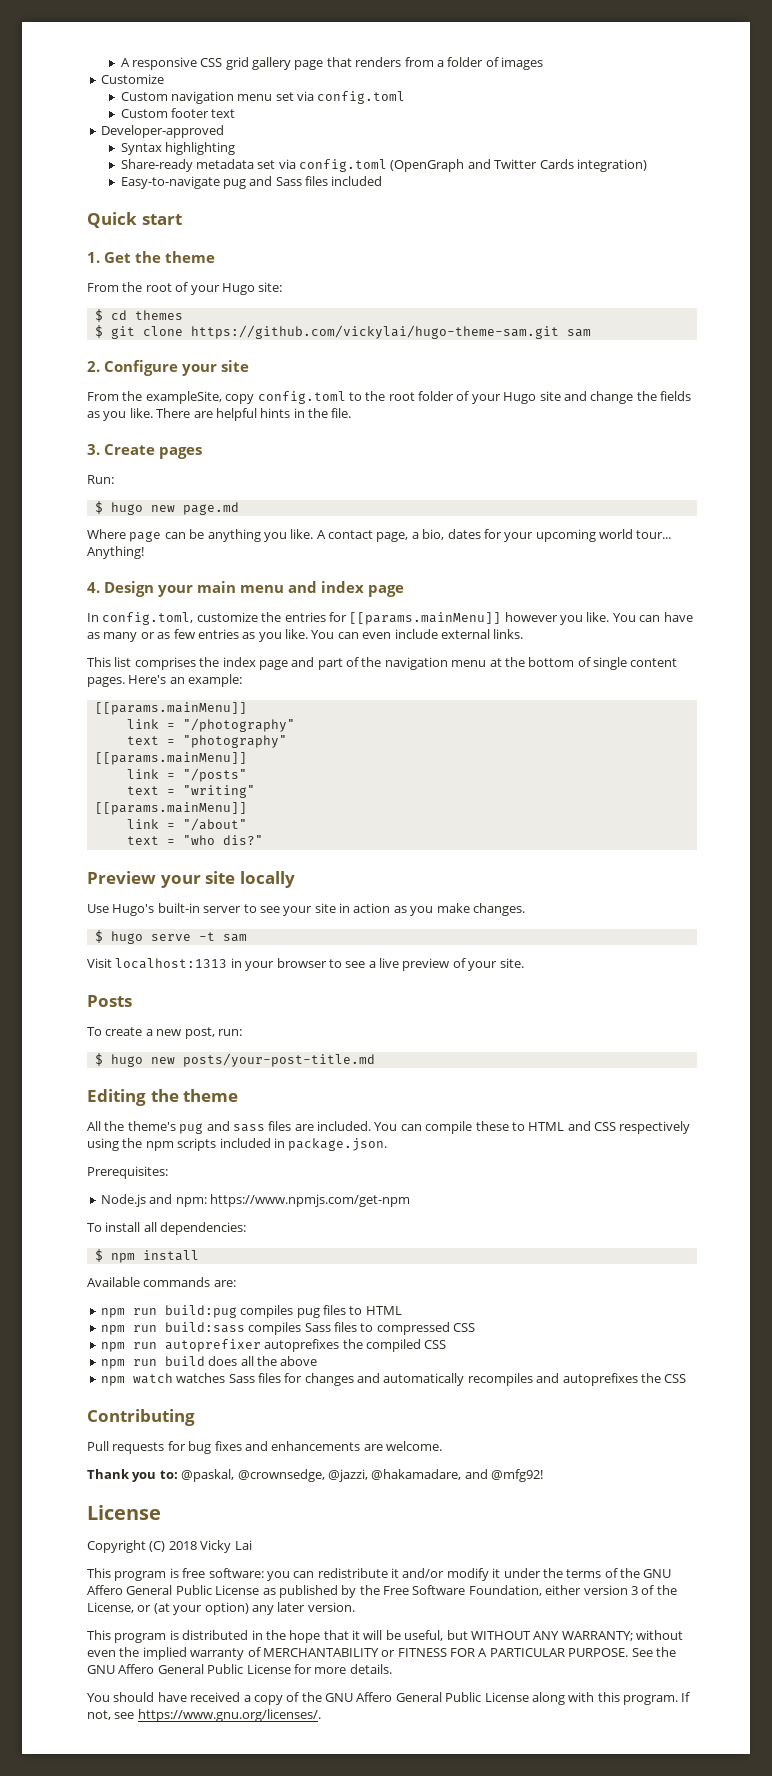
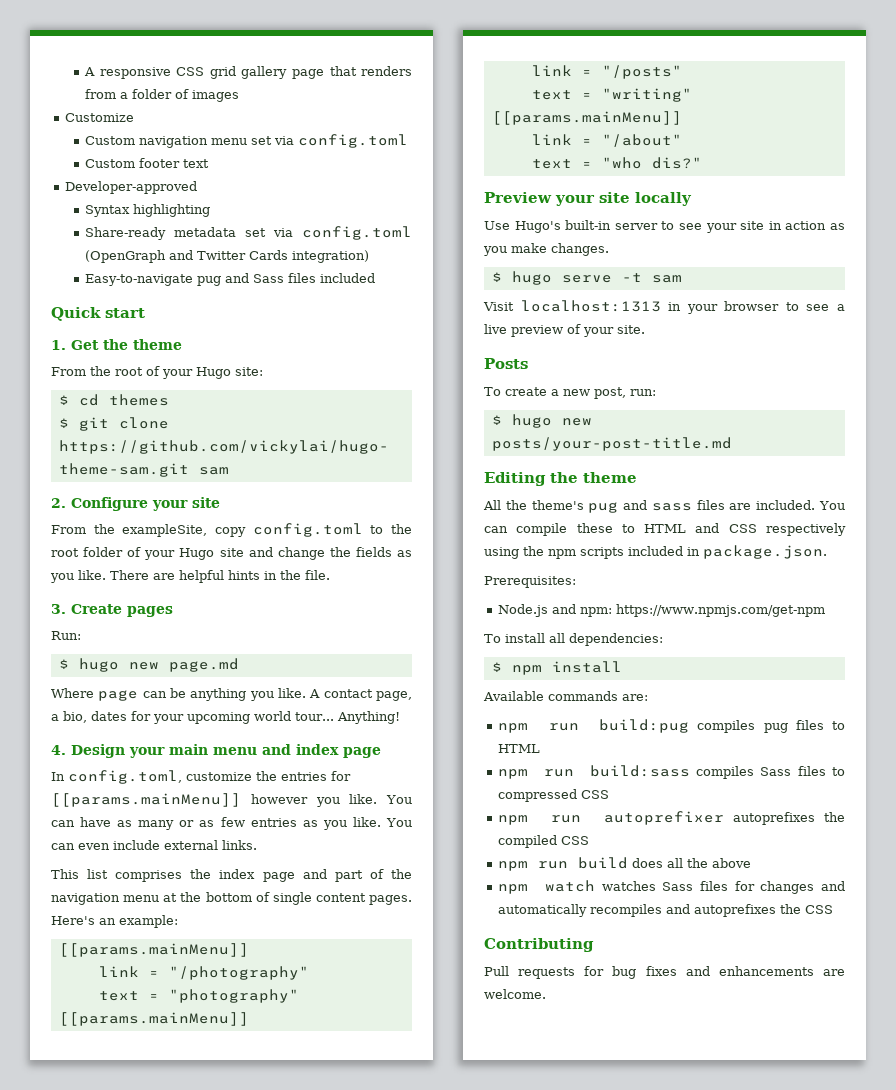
- Thank you to: @paskal, @crownsedge, @jazzi, @hakamadare, and @mfg92!
- License
- Copyright (C) 2018 Vicky Lai
- This program is free software: you can redistribute it and/or modify it under the terms of the GNU Affero General Public License as published by the Free Software Foundation, either version 3 of the License, or (at your option) any later version.
- This program is distributed in the hope that it will be useful, but WITHOUT ANY WARRANTY; without even the implied warranty of MERCHANTABILITY or FITNESS FOR A PARTICULAR PURPOSE. See the GNU Affero General Public License for more details.
- You should have received a copy of the GNU Affero General Public License along with this program. If not, see https://www.gnu.org/licenses/.

